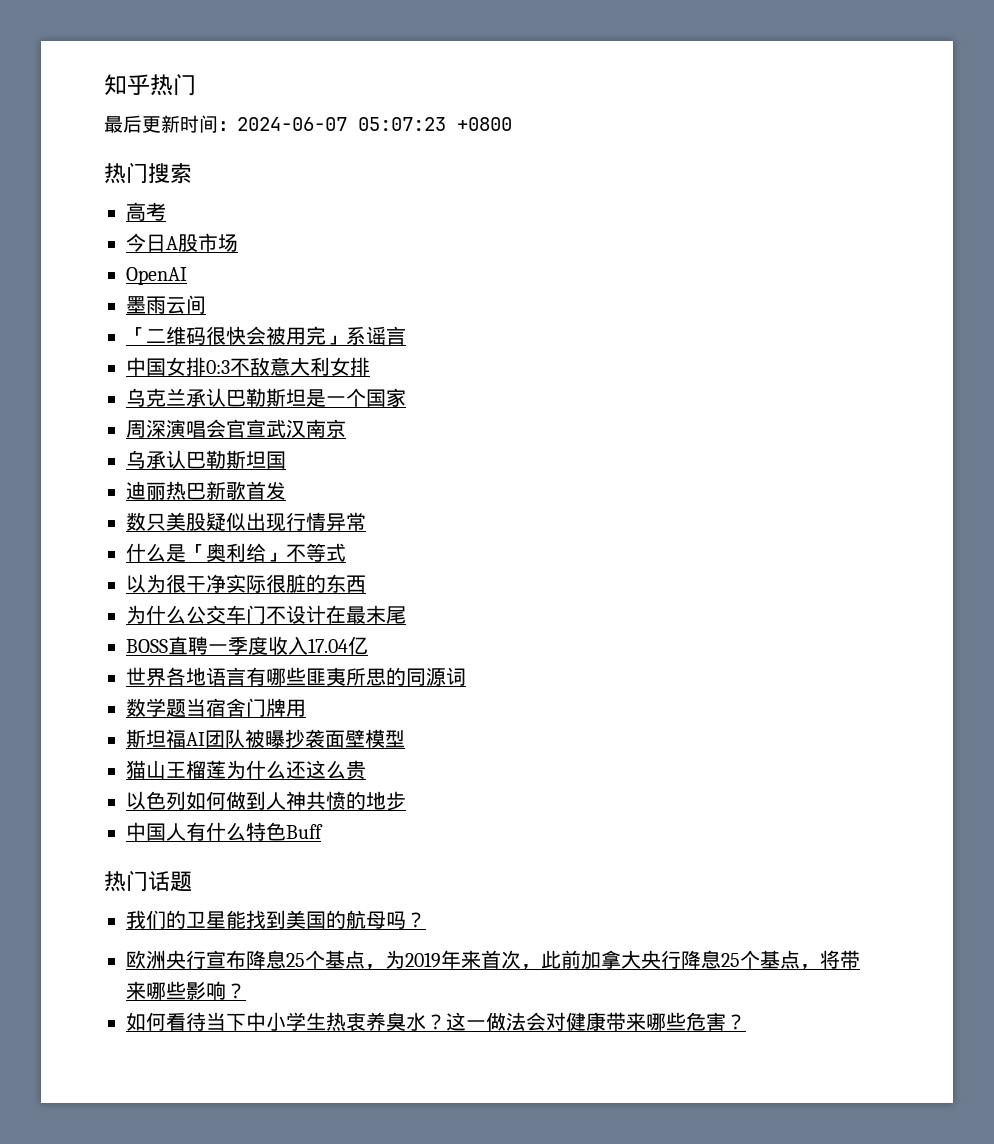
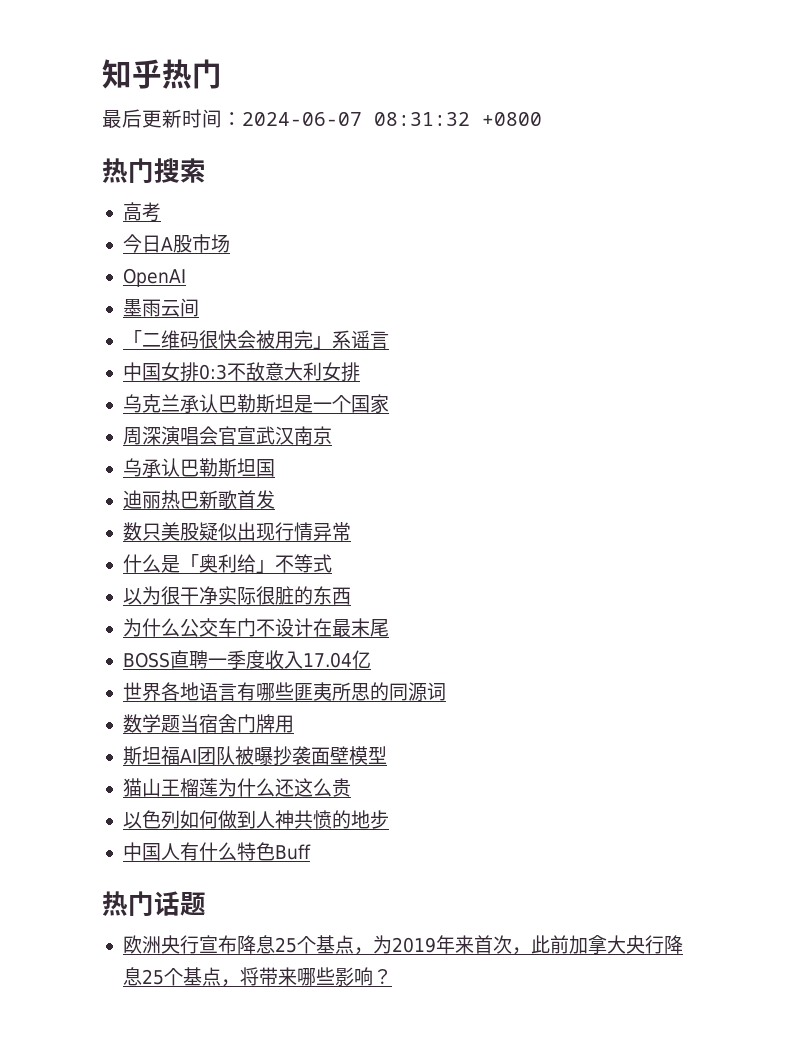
- 最后更新时间：2024-06-07 05:07:23 +0800
+ 最后更新时间：2024-06-07 08:31:32 +0800
- 我们的卫星能找到美国的航母吗？
- 如何看待当下中小学生热衷养臭水？这一做法会对健康带来哪些危害？

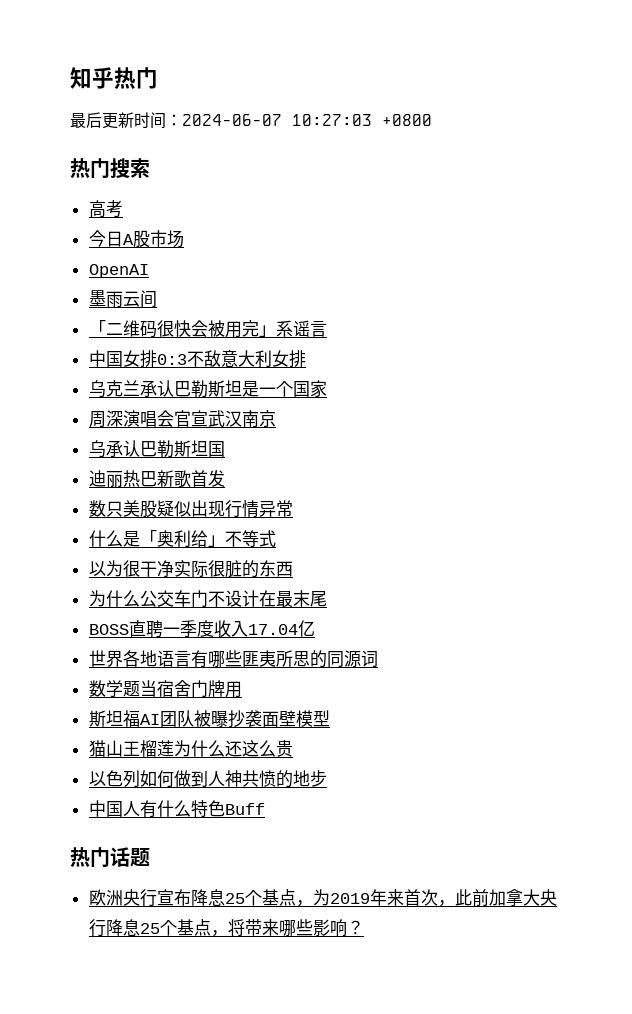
- 最后更新时间：2024-06-07 08:31:32 +0800
+ 最后更新时间：2024-06-07 10:27:03 +0800

